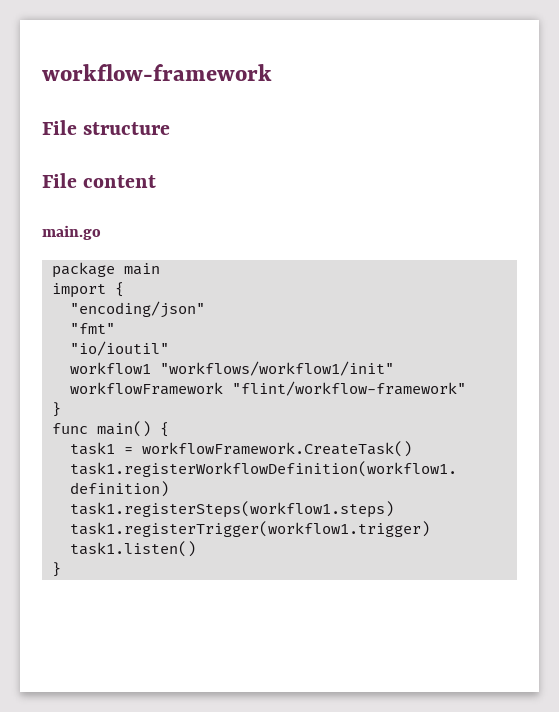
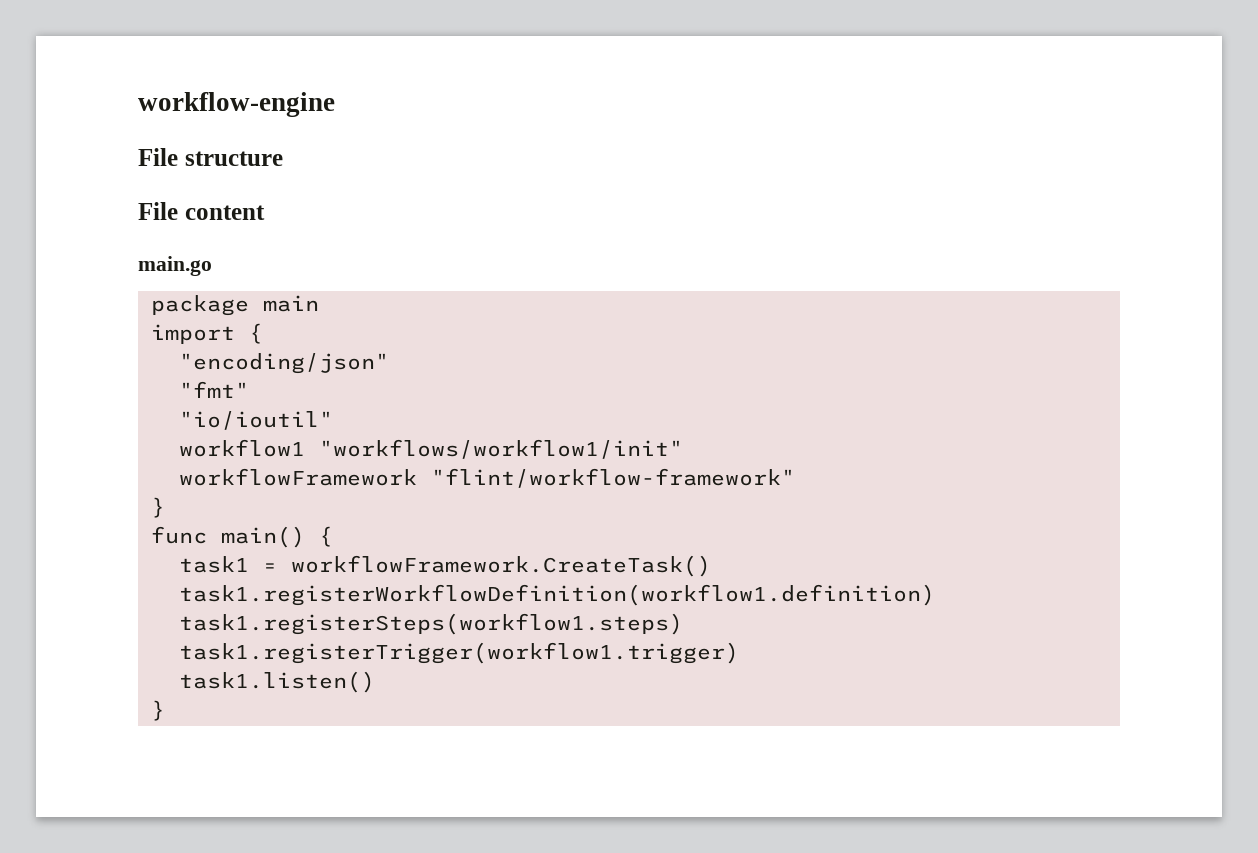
- workflow-framework
+ workflow-engine

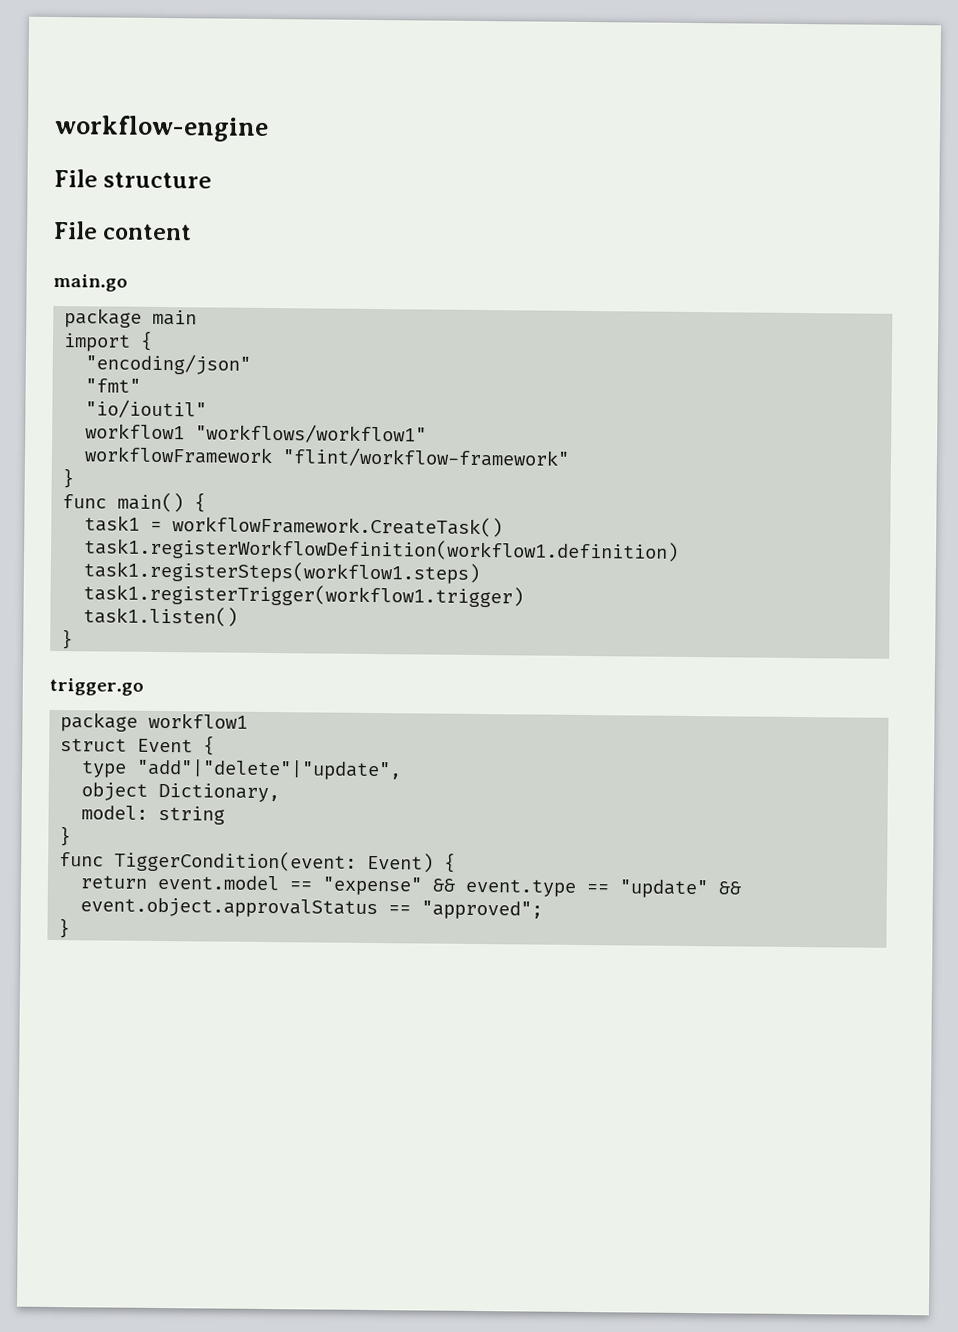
- workflow1 "workflows/workflow1/init"
+ workflow1 "workflows/workflow1"
+ trigger.go
+ package workflow1
+ struct Event {
+ type "add"|"delete"|"update",
+ object Dictionary,
+ model: string
+ }
+ func TiggerCondition(event: Event) {
+ return event.model == "expense" && event.type == "update" && event.object.approvalStatus == "approved";
+ }

